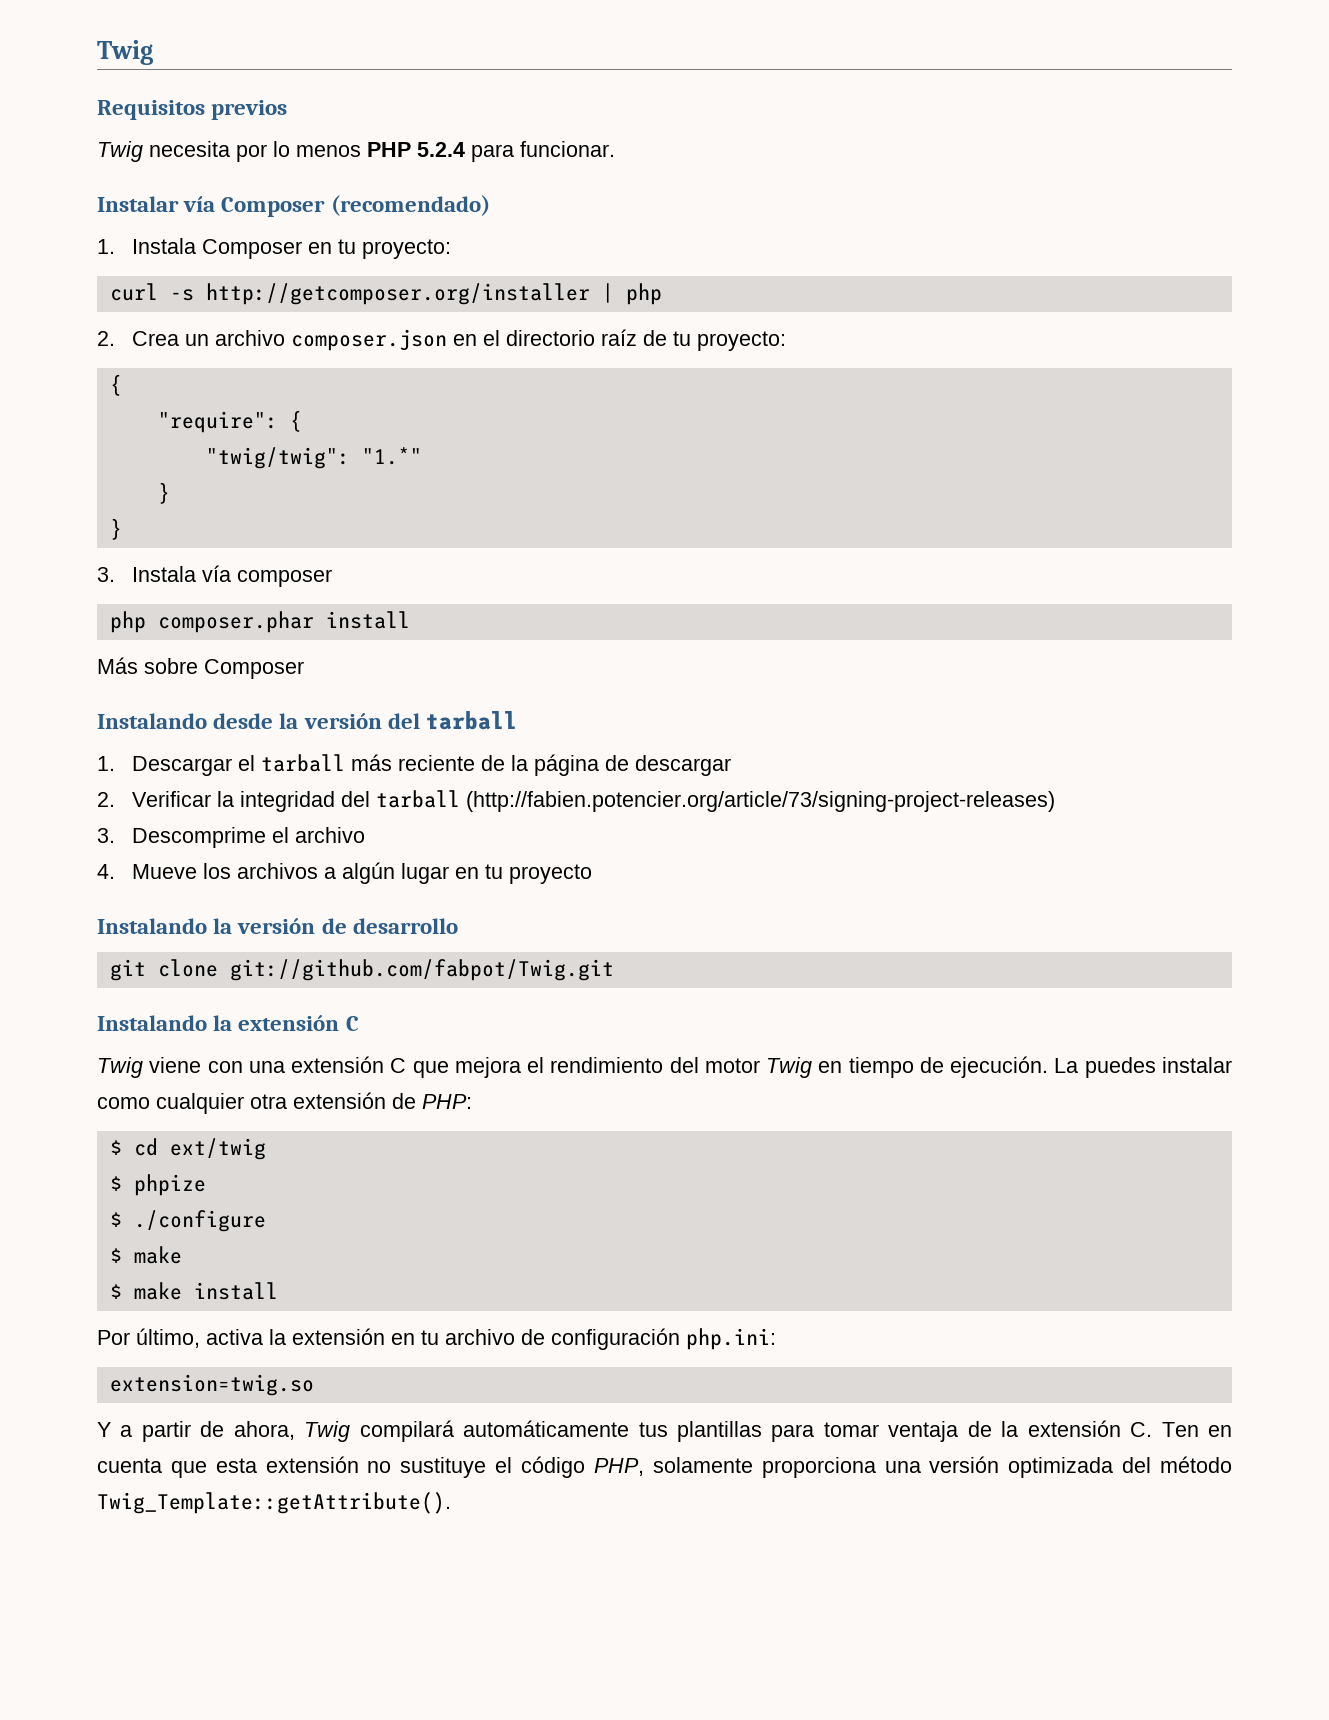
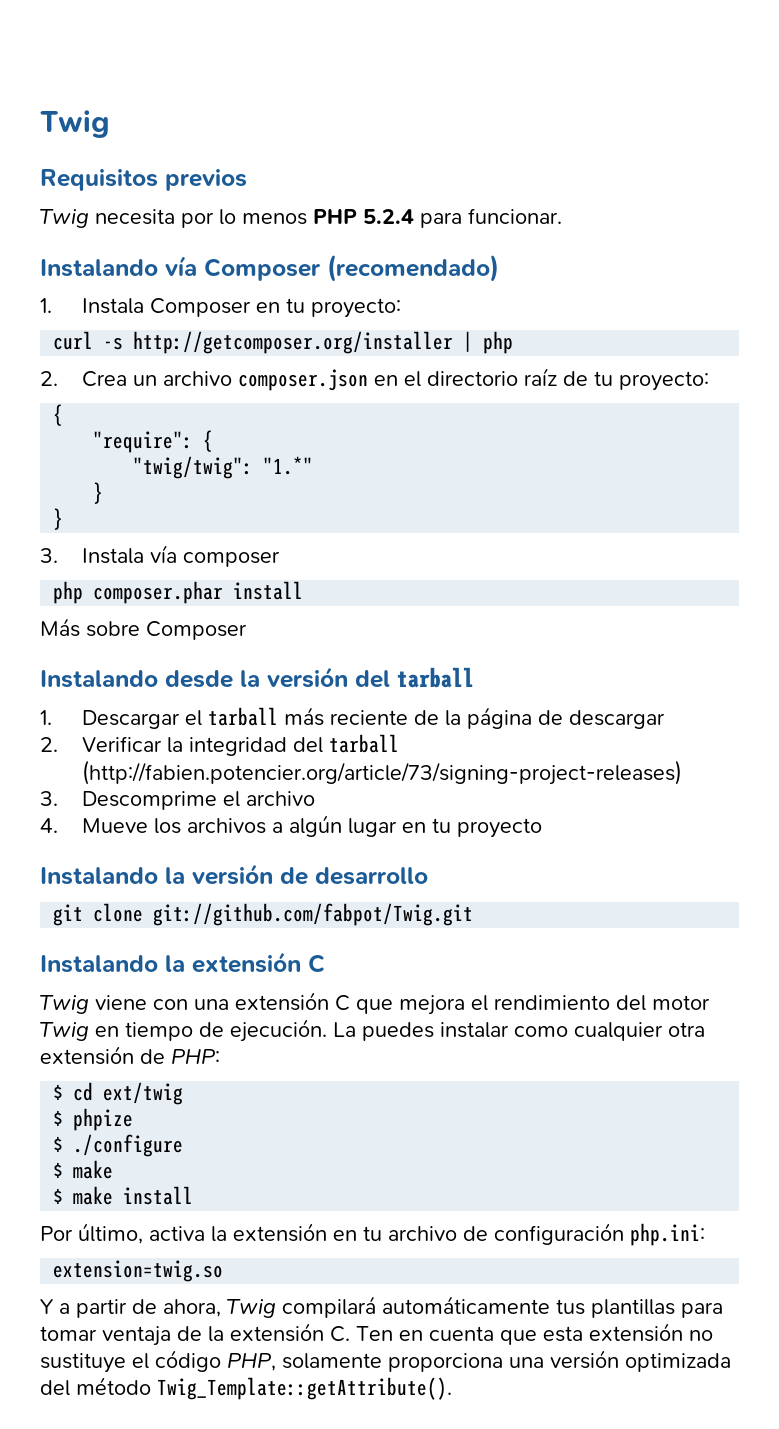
- Instalar vía Composer (recomendado)
+ Instalando vía Composer (recomendado)

